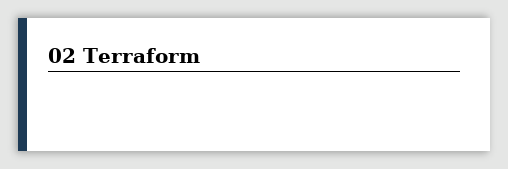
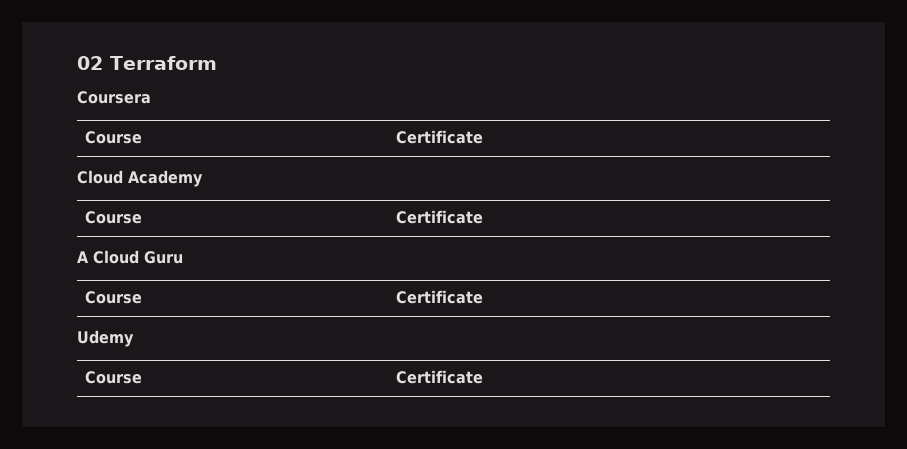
+ Coursera
+ Course | Certificate
+ Cloud Academy
+ Course | Certificate
+ A Cloud Guru
+ Course | Certificate
+ Udemy
+ Course | Certificate

